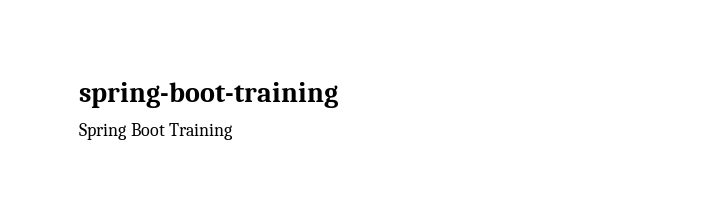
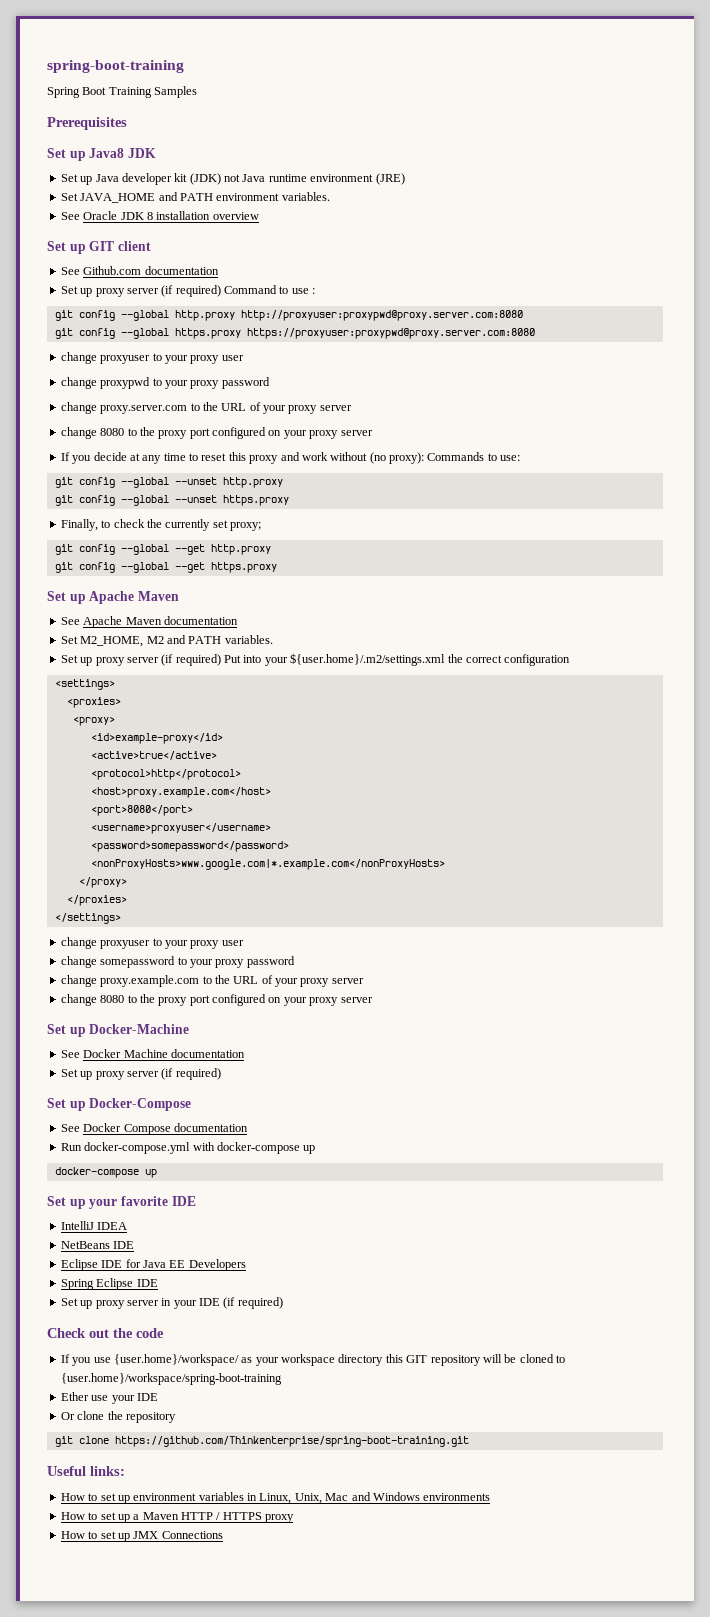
- Spring Boot Training
+ Spring Boot Training Samples
+ Prerequisites
+ Set up Java8 JDK
+ Set up Java developer kit (JDK) not Java runtime environment (JRE)
+ Set JAVA_HOME and PATH environment variables.
+ See Oracle JDK 8 installation overview
+ Set up GIT client
+ See Github.com documentation
+ Set up proxy server (if required) Command to use :
+ git config --global http.proxy http://proxyuser:proxypwd@proxy.server.com:8080
+ git config --global https.proxy https://proxyuser:proxypwd@proxy.server.com:8080
+ change proxyuser to your proxy user
+ change proxypwd to your proxy password
+ change proxy.server.com to the URL of your proxy server
+ change 8080 to the proxy port configured on your proxy server
+ If you decide at any time to reset this proxy and work without (no proxy): Commands to use:
+ git config --global --unset http.proxy
+ git config --global --unset https.proxy
+ Finally, to check the currently set proxy;
+ git config --global --get http.proxy
+ git config --global --get https.proxy
+ Set up Apache Maven
+ See Apache Maven documentation
+ Set M2_HOME, M2 and PATH variables.
+ Set up proxy server (if required) Put into your ${user.home}/.m2/settings.xml the correct configuration
+ <settings>
+ <proxies>
+ <proxy>
+ <id>example-proxy</id>
+ <active>true</active>
+ <protocol>http</protocol>
+ <host>proxy.example.com</host>
+ <port>8080</port>
+ <username>proxyuser</username>
+ <password>somepassword</password>
+ <nonProxyHosts>www.google.com|*.example.com</nonProxyHosts>
+ </proxy>
+ </proxies>
+ </settings>
+ change proxyuser to your proxy user
+ change somepassword to your proxy password
+ change proxy.example.com to the URL of your proxy server
+ change 8080 to the proxy port configured on your proxy server
+ Set up Docker-Machine
+ See Docker Machine documentation
+ Set up proxy server (if required)
+ Set up Docker-Compose
+ See Docker Compose documentation
+ Run docker-compose.yml with docker-compose up
+ docker-compose up
+ Set up your favorite IDE
+ IntelliJ IDEA
+ NetBeans IDE
+ Eclipse IDE for Java EE Developers
+ Spring Eclipse IDE
+ Set up proxy server in your IDE (if required)
+ Check out the code
+ If you use {user.home}/workspace/ as your workspace directory this GIT repository will be cloned to {user.home}/workspace/spring-boot-training
+ Ether use your IDE
+ Or clone the repository
+ git clone https://github.com/Thinkenterprise/spring-boot-training.git
+ Useful links:
+ How to set up environment variables in Linux, Unix, Mac and Windows environments
+ How to set up a Maven HTTP / HTTPS proxy
+ How to set up JMX Connections

